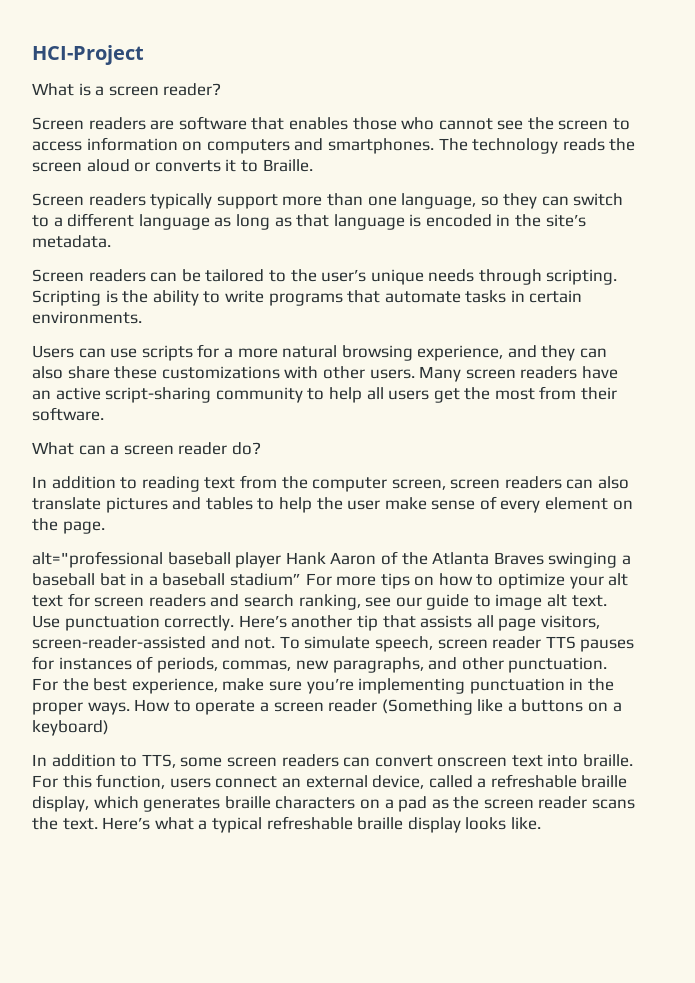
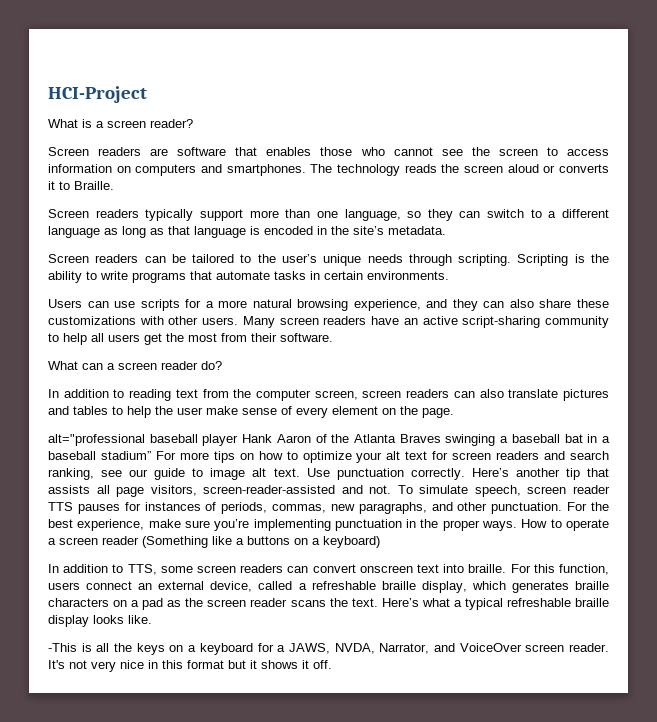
+ -This is all the keys on a keyboard for a JAWS, NVDA, Narrator, and VoiceOver screen reader. It's not very nice in this format but it shows it off.

